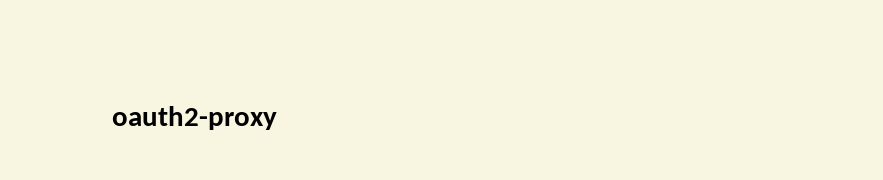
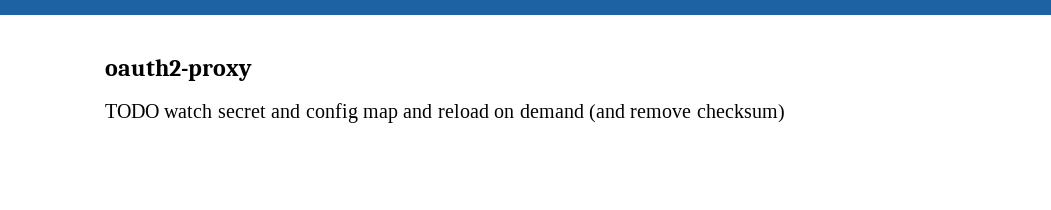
+ TODO watch secret and config map and reload on demand (and remove checksum)

